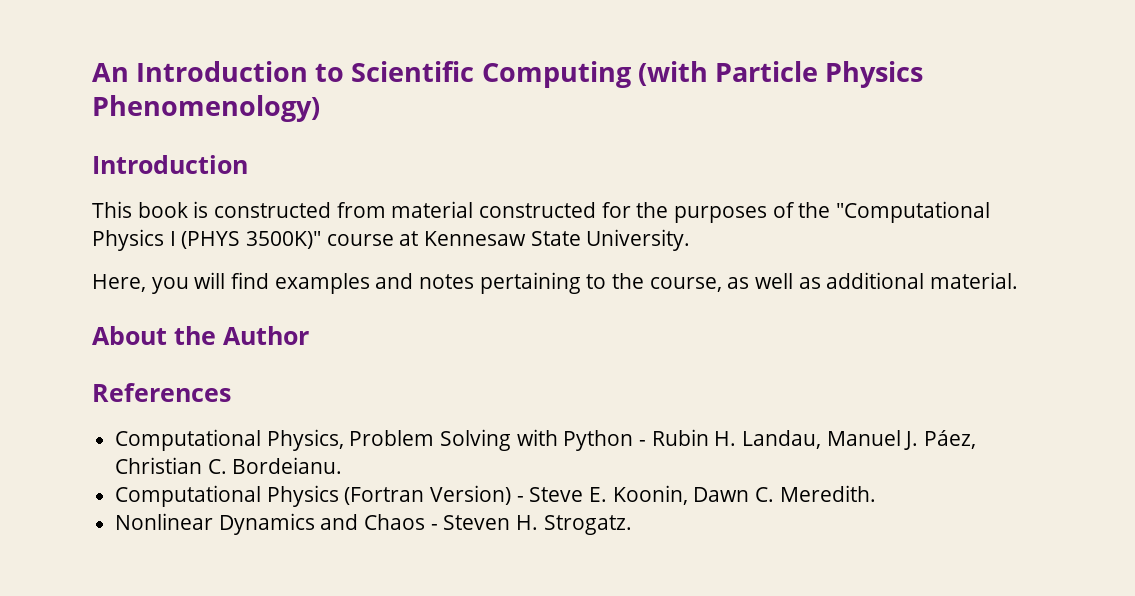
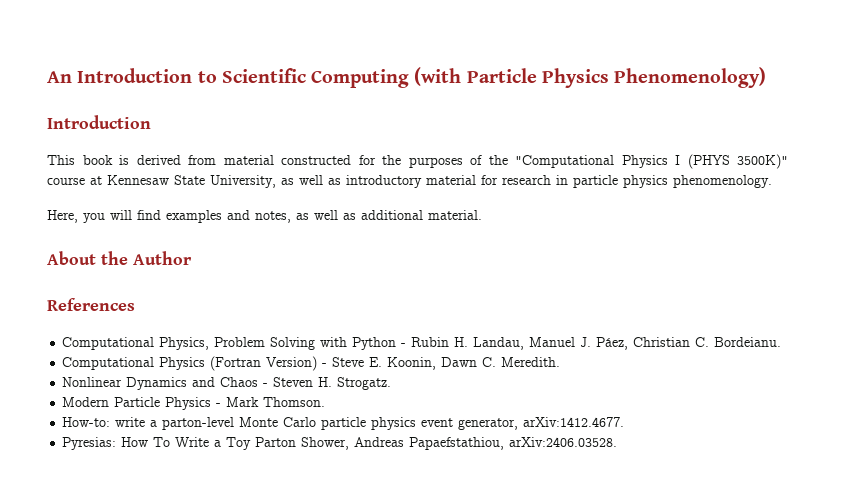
- This book is constructed from material constructed for the purposes of the "Computational Physics I (PHYS 3500K)" course at Kennesaw State University.
+ This book is derived from material constructed for the purposes of the "Computational Physics I (PHYS 3500K)" course at Kennesaw State University, as well as introductory material for research in particle physics phenomenology.
- Here, you will find examples and notes pertaining to the course, as well as additional material.
+ Here, you will find examples and notes, as well as additional material.
+ Modern Particle Physics - Mark Thomson.
+ How-to: write a parton-level Monte Carlo particle physics event generator, arXiv:1412.4677.
+ Pyresias: How To Write a Toy Parton Shower, Andreas Papaefstathiou, arXiv:2406.03528.

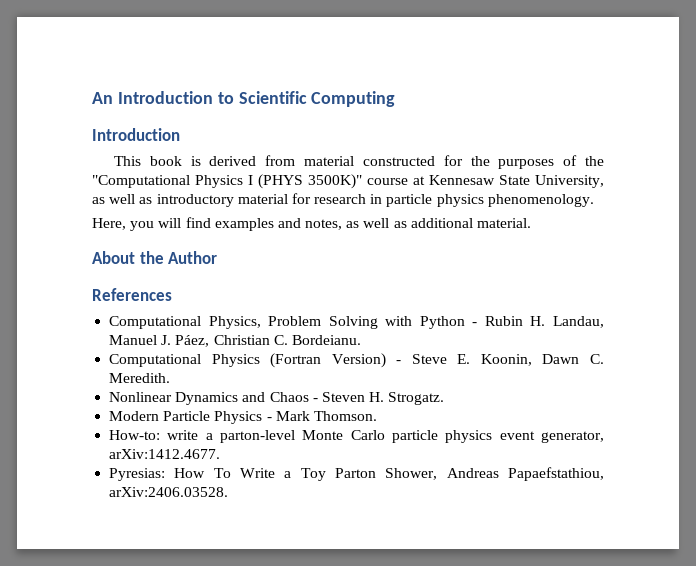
- An Introduction to Scientific Computing (with Particle Physics Phenomenology)
+ An Introduction to Scientific Computing

